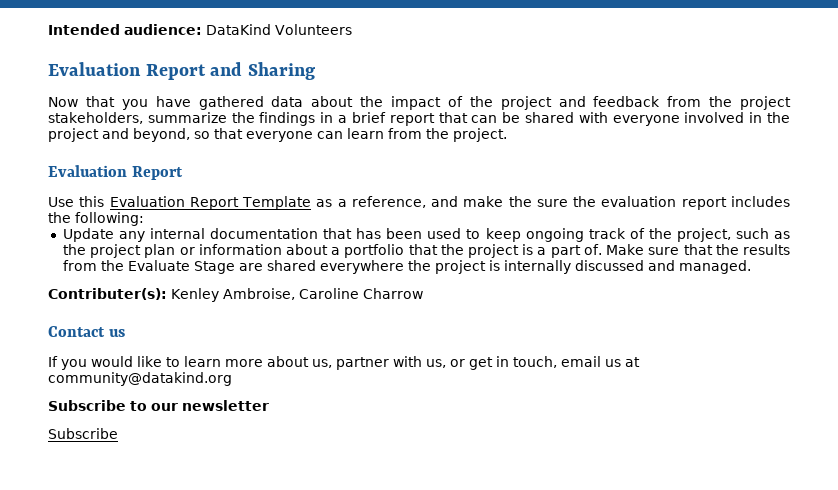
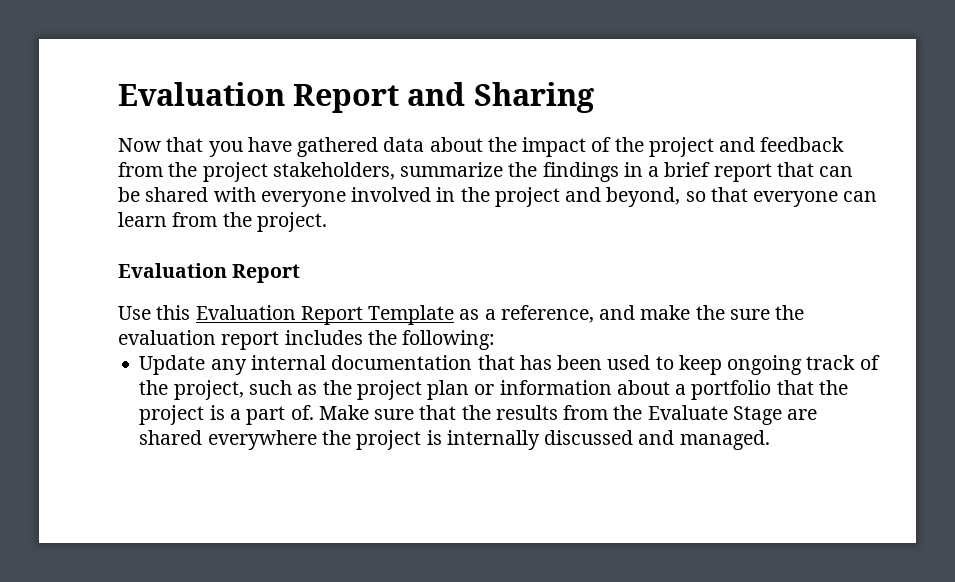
- Intended audience: DataKind Volunteers
- Contributer(s): Kenley Ambroise, Caroline Charrow
- Contact us
- If you would like to learn more about us, partner with us, or get in touch, email us at community@datakind.org
- Subscribe to our newsletter
- Subscribe

